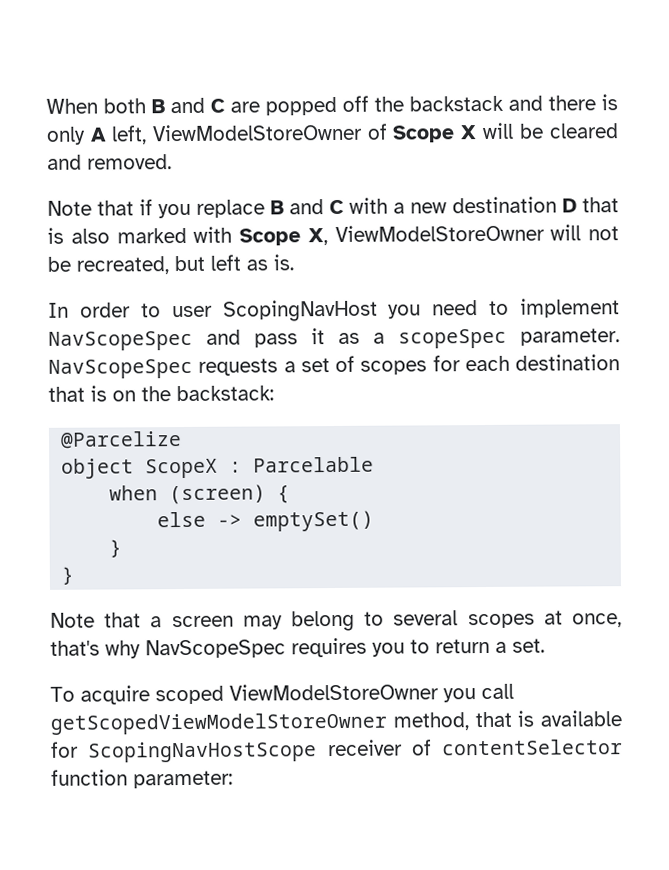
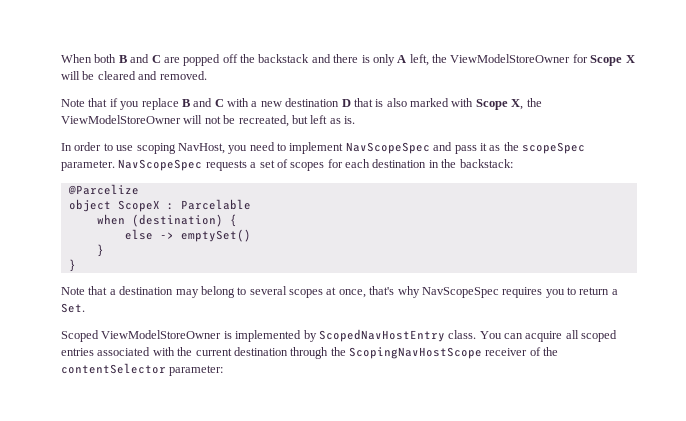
- When both B and C are popped off the backstack and there is only A left, ViewModelStoreOwner of Scope X will be cleared and removed.
+ When both B and C are popped off the backstack and there is only A left, the ViewModelStoreOwner for Scope X will be cleared and removed.
- Note that if you replace B and C with a new destination D that is also marked with Scope X, ViewModelStoreOwner will not be recreated, but left as is.
+ Note that if you replace B and C with a new destination D that is also marked with Scope X, the ViewModelStoreOwner will not be recreated, but left as is.
- In order to user ScopingNavHost you need to implement NavScopeSpec and pass it as a scopeSpec parameter.
+ In order to use scoping NavHost, you need to implement NavScopeSpec and pass it as the scopeSpec parameter.
- NavScopeSpec requests a set of scopes for each destination that is on the backstack:
+ NavScopeSpec requests a set of scopes for each destination in the backstack:
- when (screen) {
+ when (destination) {
- Note that a screen may belong to several scopes at once, that's why NavScopeSpec requires you to return a set.
- To acquire scoped ViewModelStoreOwner you call getScopedViewModelStoreOwner method, that is available for ScopingNavHostScope receiver of contentSelector function parameter:
+ Note that a destination may belong to several scopes at once, that's why NavScopeSpec requires you to return a Set.
+ Scoped ViewModelStoreOwner is implemented by ScopedNavHostEntry class. You can acquire all scoped entries associated with the current destination through the ScopingNavHostScope receiver of the contentSelector parameter:

